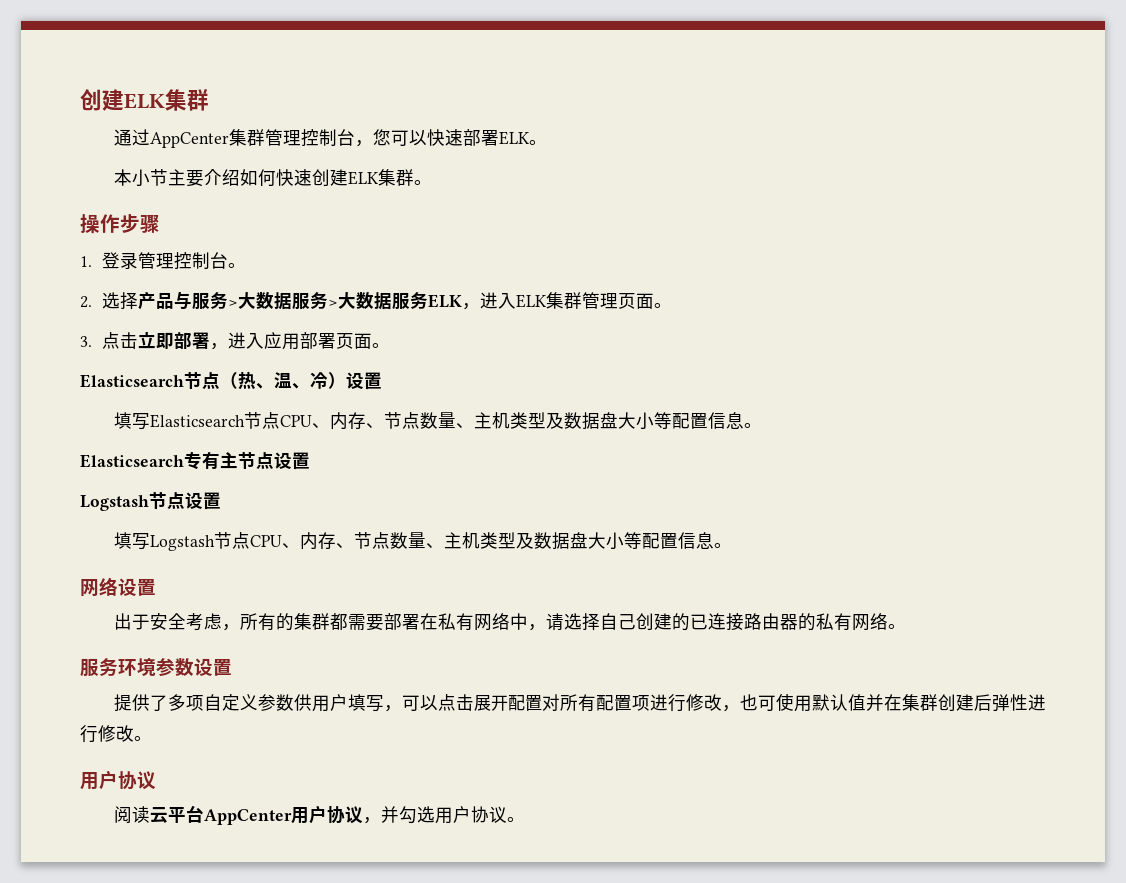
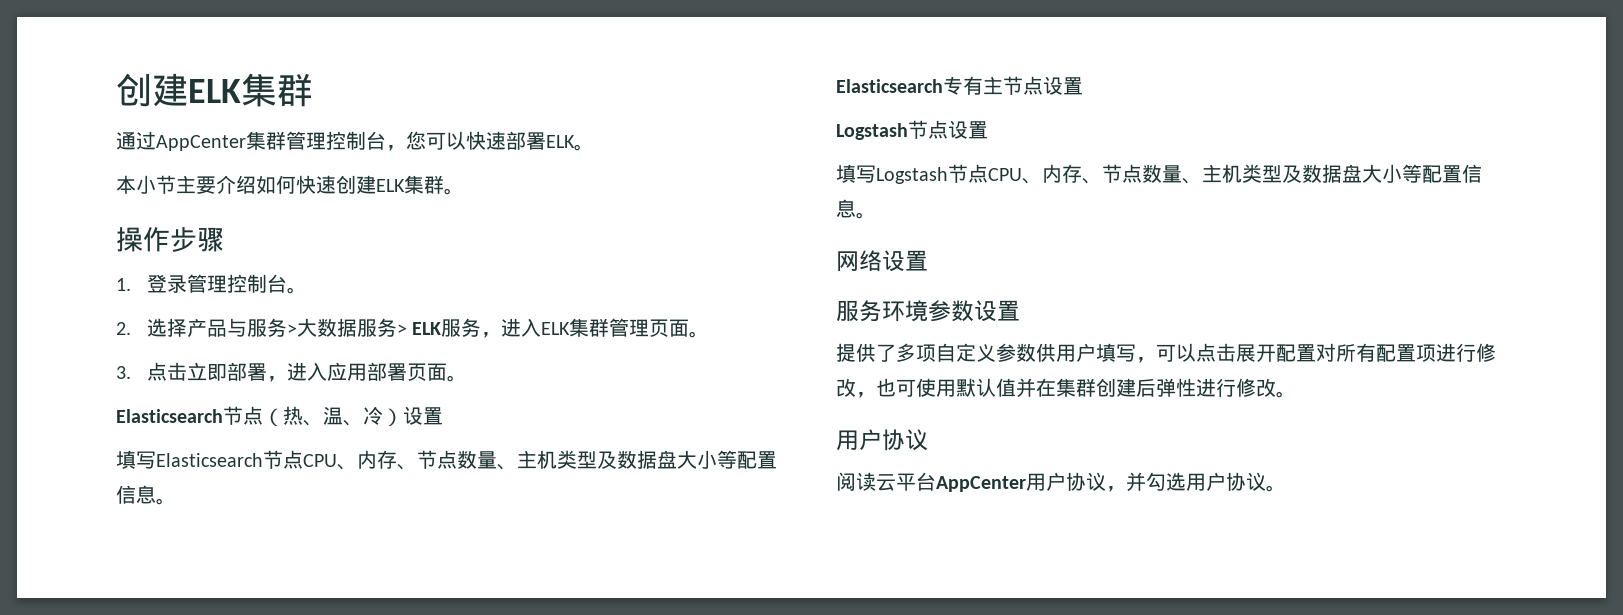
- 2.选择产品与服务>大数据服务>大数据服务ELK，进入ELK集群管理页面。
+ 2.选择产品与服务>大数据服务> ELK服务，进入ELK集群管理页面。
- 出于安全考虑，所有的集群都需要部署在私有网络中，请选择自己创建的已连接路由器的私有网络。

